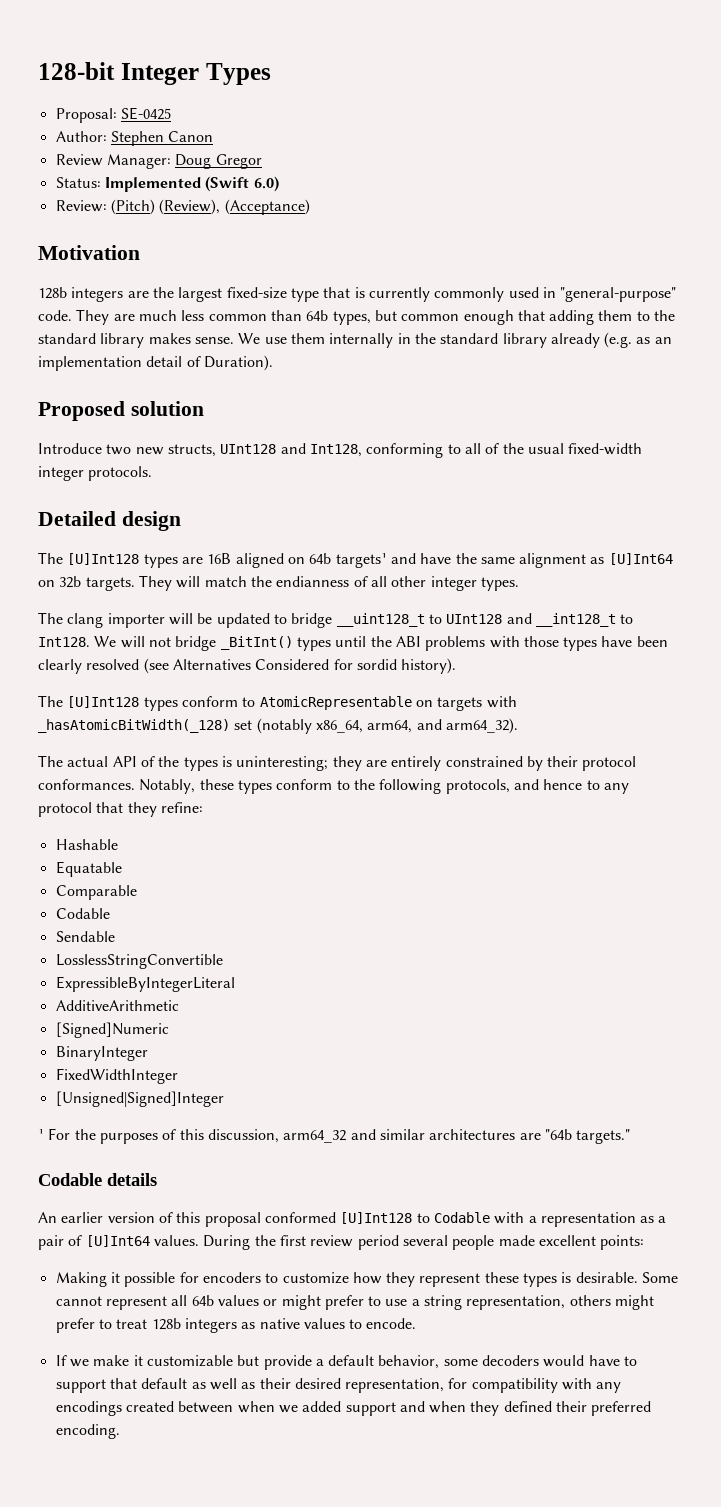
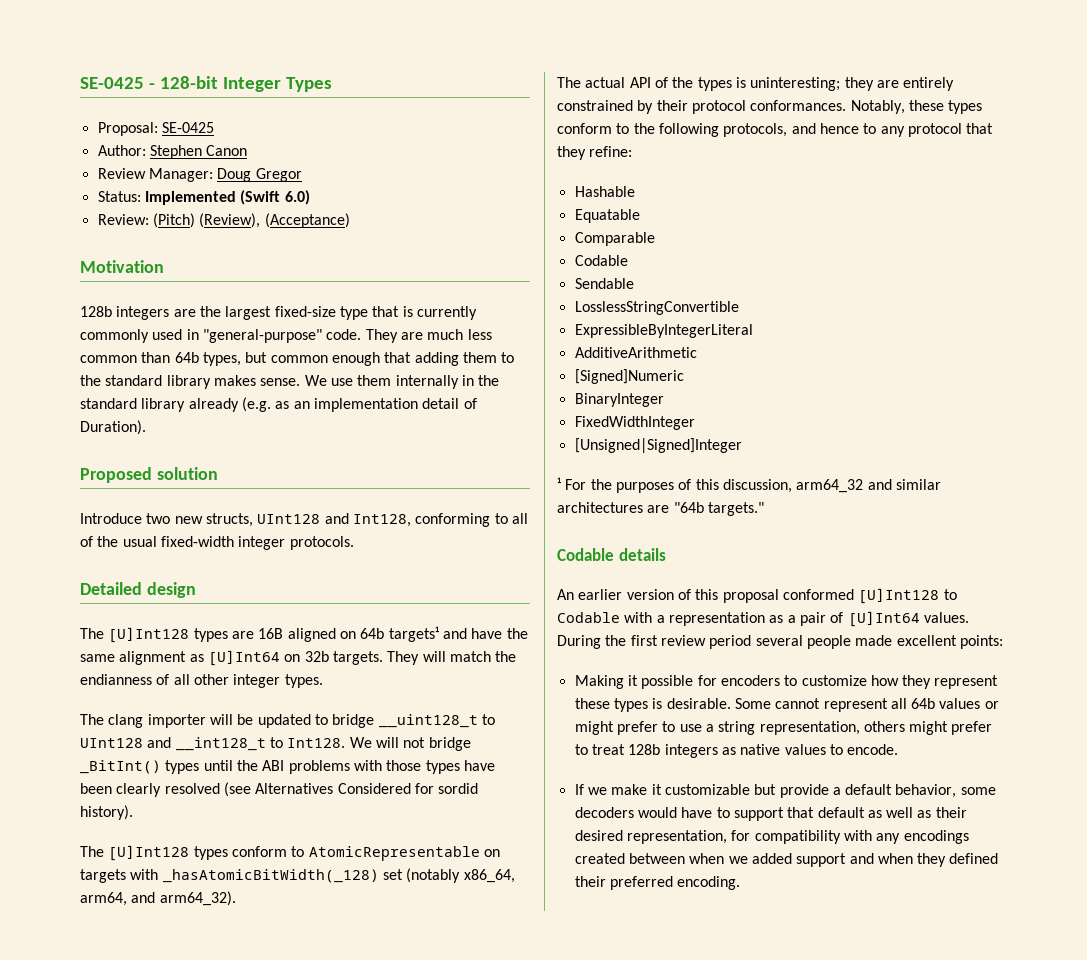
- 128-bit Integer Types
+ SE-0425 - 128-bit Integer Types

